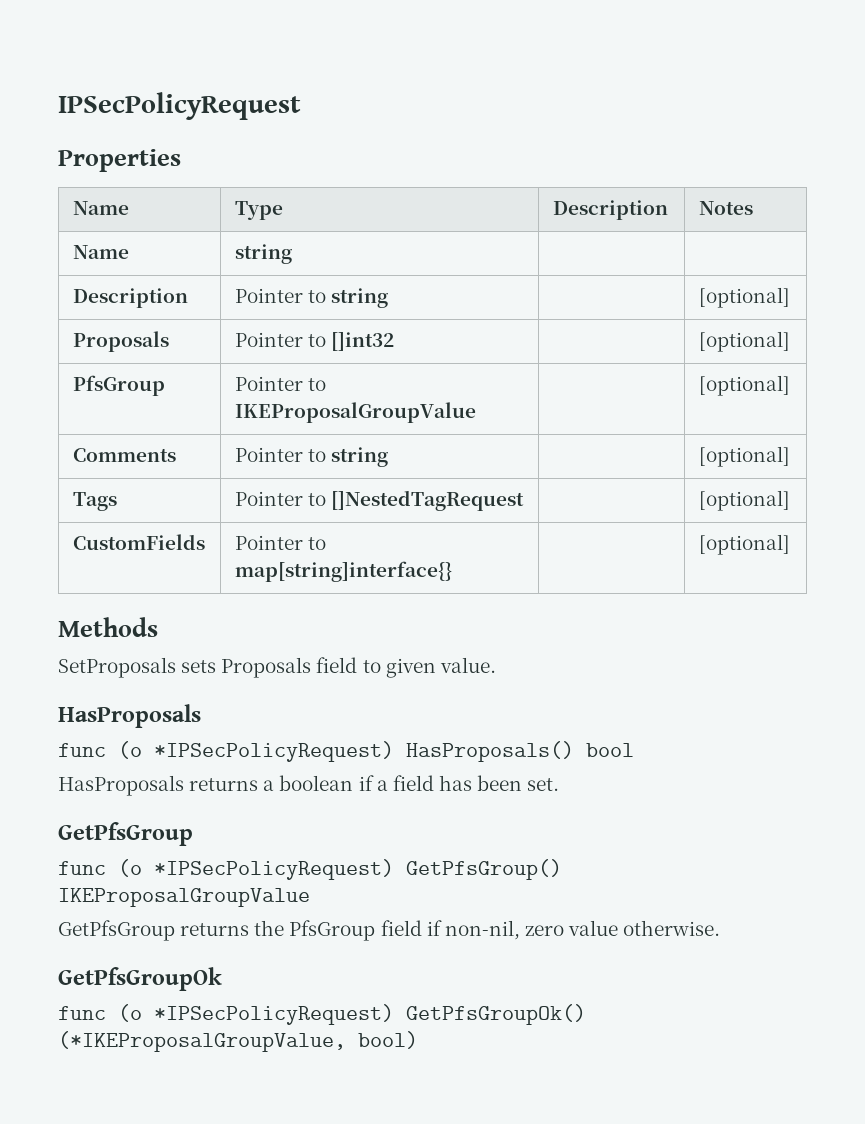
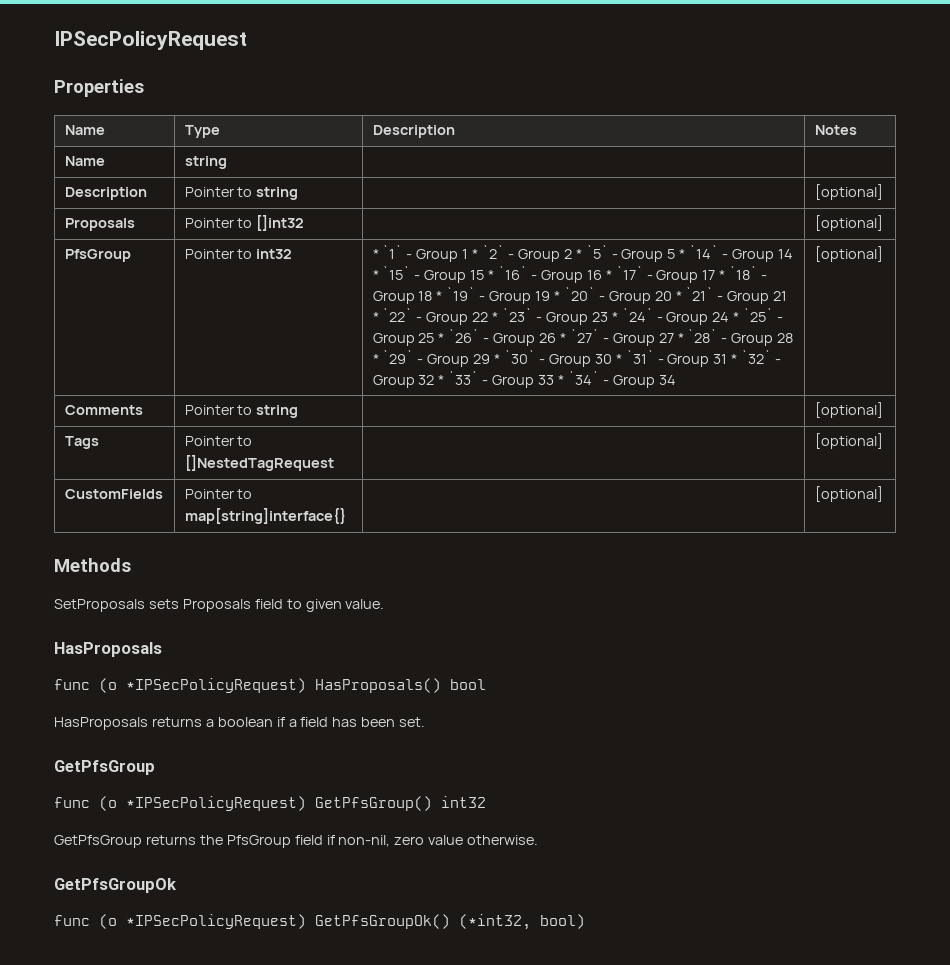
- Pointer to IKEProposalGroupValue
+ Pointer to int32 | * `1` - Group 1 * `2` - Group 2 * `5` - Group 5 * `14` - Group 14 * `15` - Group 15 * `16` - Group 16 * `17` - Group 17 * `18` - Group 18 * `19` - Group 19 * `20` - Group 20 * `21` - Group 21 * `22` - Group 22 * `23` - Group 23 * `24` - Group 24 * `25` - Group 25 * `26` - Group 26 * `27` - Group 27 * `28` - Group 28 * `29` - Group 29 * `30` - Group 30 * `31` - Group 31 * `32` - Group 32 * `33` - Group 33 * `34` - Group 34
- func (o *IPSecPolicyRequest) GetPfsGroup() IKEProposalGroupValue
+ func (o *IPSecPolicyRequest) GetPfsGroup() int32
- func (o *IPSecPolicyRequest) GetPfsGroupOk() (*IKEProposalGroupValue, bool)
+ func (o *IPSecPolicyRequest) GetPfsGroupOk() (*int32, bool)

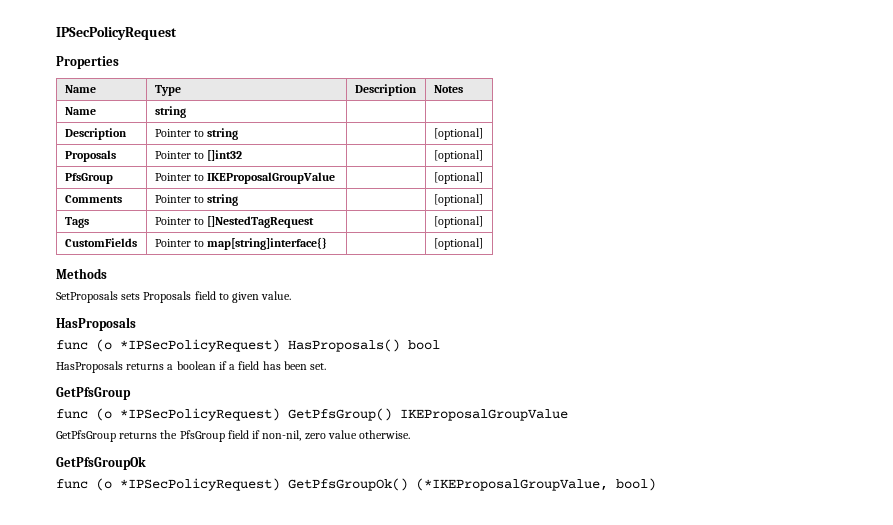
- Pointer to int32 | * `1` - Group 1 * `2` - Group 2 * `5` - Group 5 * `14` - Group 14 * `15` - Group 15 * `16` - Group 16 * `17` - Group 17 * `18` - Group 18 * `19` - Group 19 * `20` - Group 20 * `21` - Group 21 * `22` - Group 22 * `23` - Group 23 * `24` - Group 24 * `25` - Group 25 * `26` - Group 26 * `27` - Group 27 * `28` - Group 28 * `29` - Group 29 * `30` - Group 30 * `31` - Group 31 * `32` - Group 32 * `33` - Group 33 * `34` - Group 34
+ Pointer to IKEProposalGroupValue
- func (o *IPSecPolicyRequest) GetPfsGroup() int32
+ func (o *IPSecPolicyRequest) GetPfsGroup() IKEProposalGroupValue
- func (o *IPSecPolicyRequest) GetPfsGroupOk() (*int32, bool)
+ func (o *IPSecPolicyRequest) GetPfsGroupOk() (*IKEProposalGroupValue, bool)

